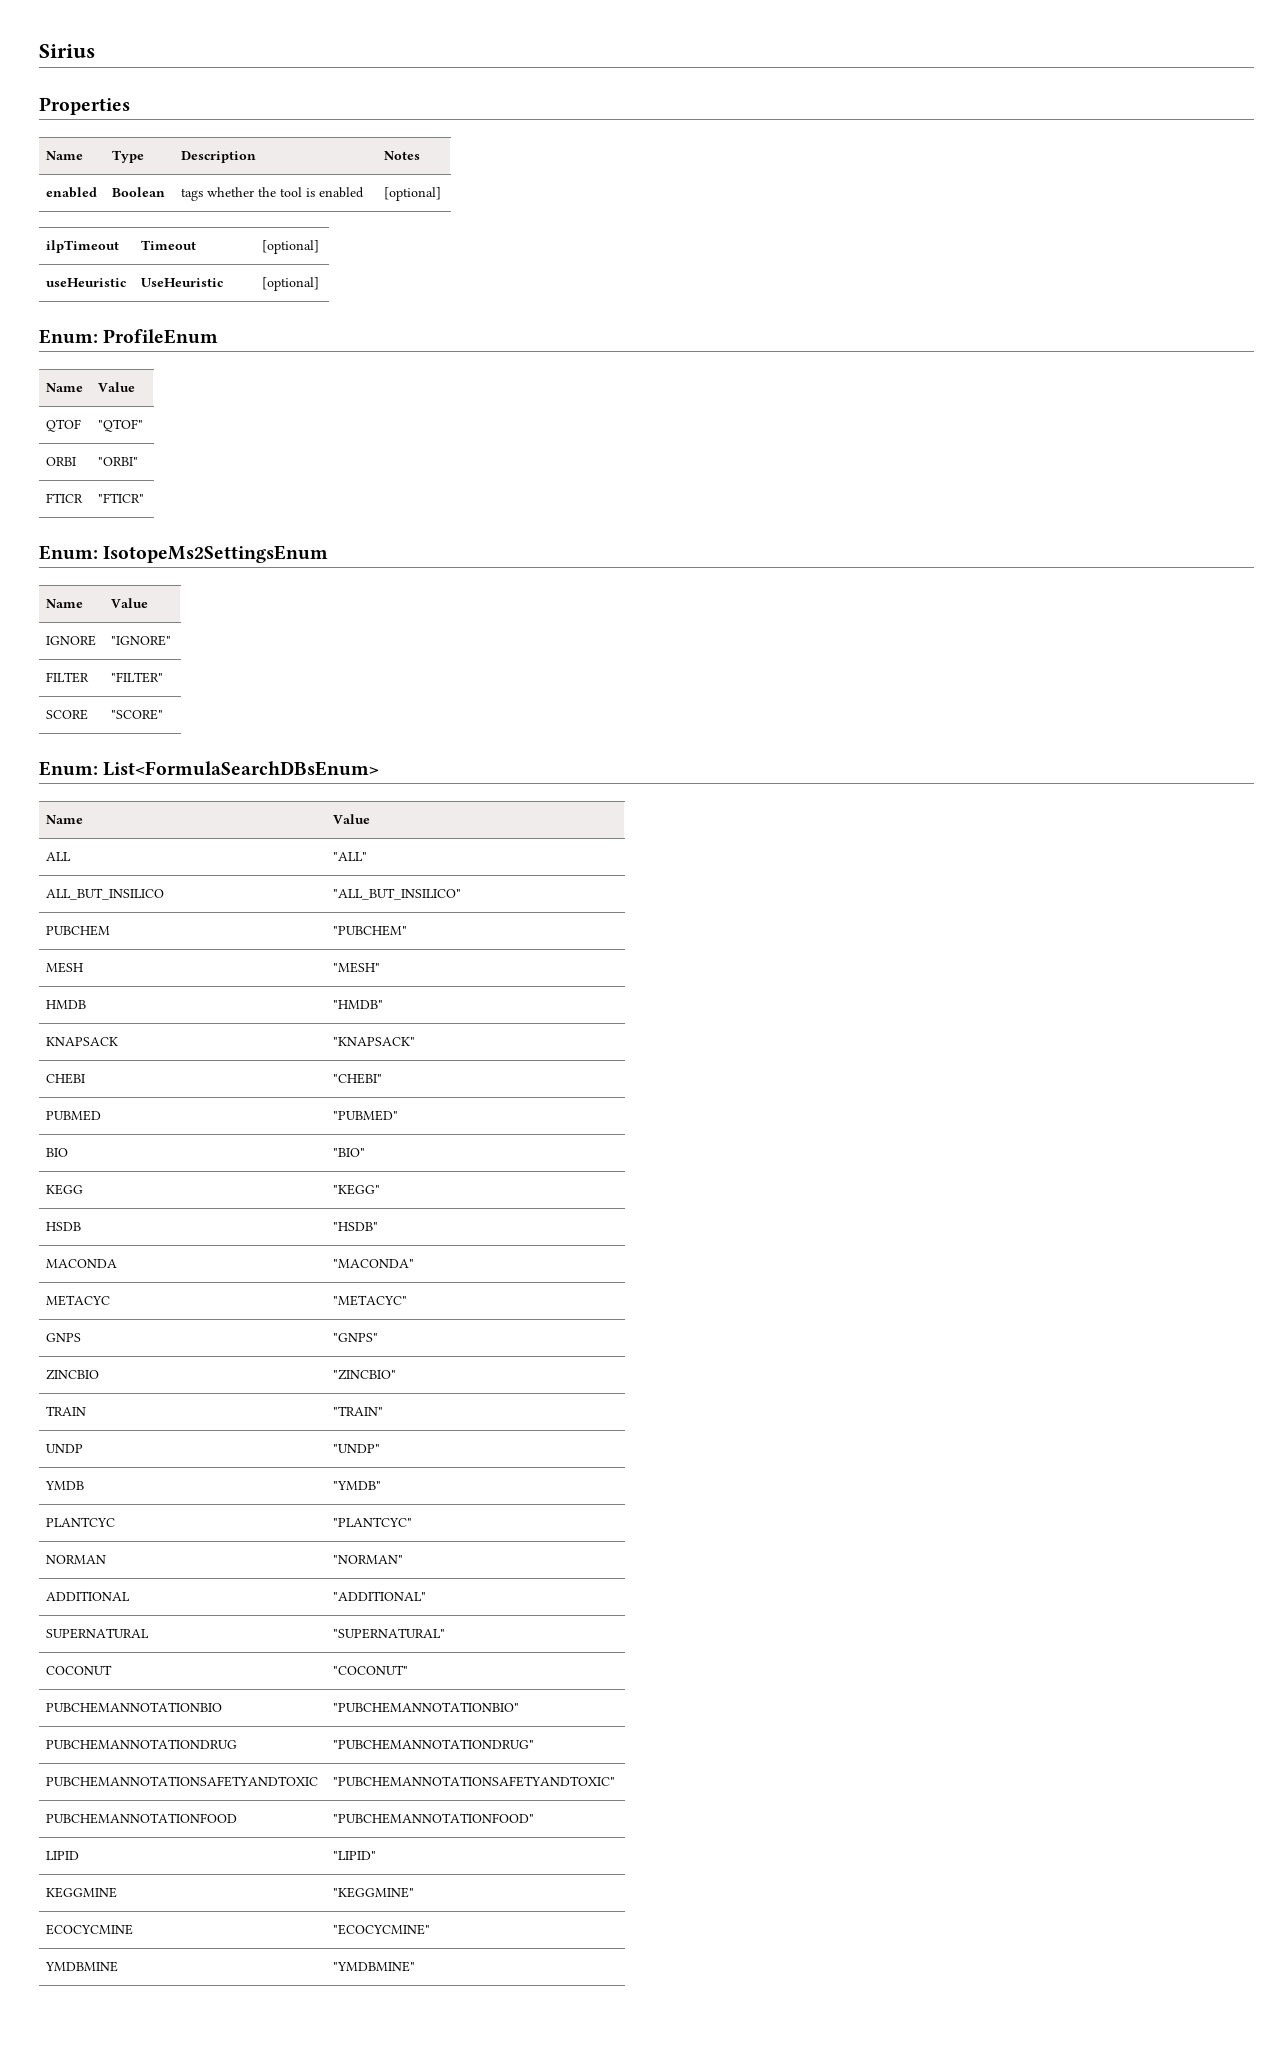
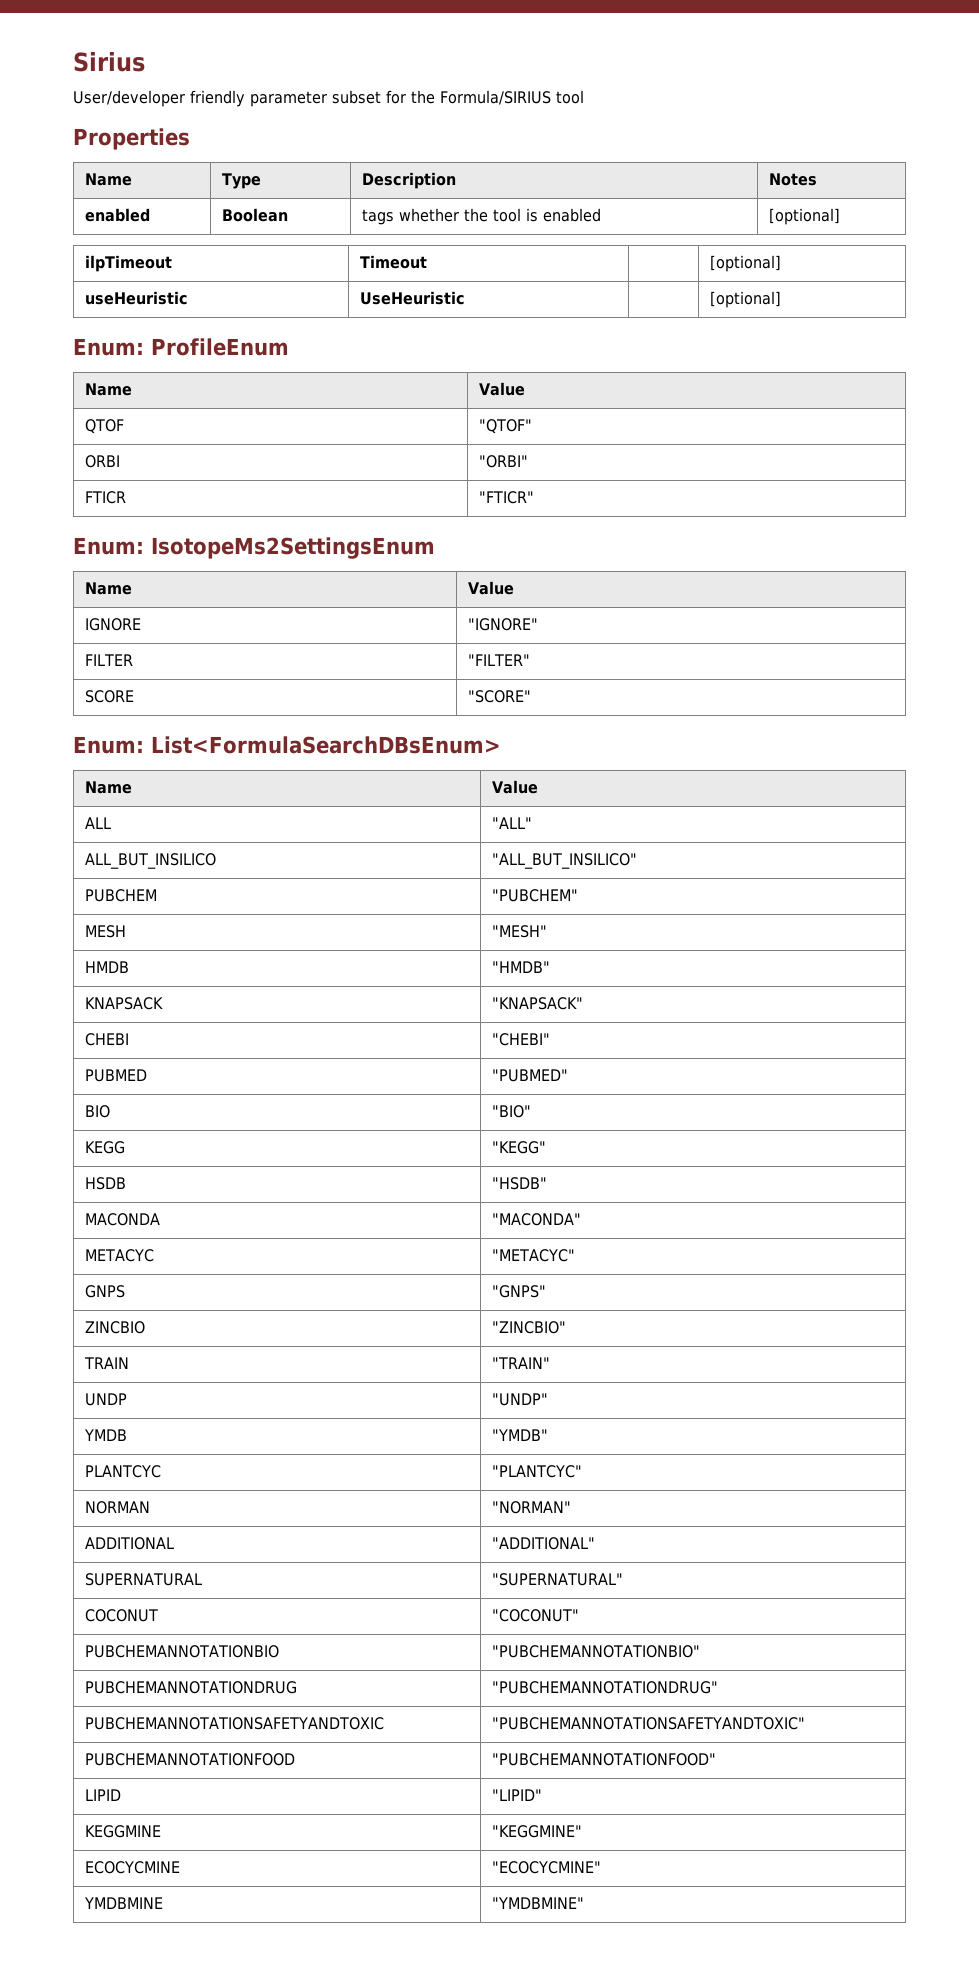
+ User/developer friendly parameter subset for the Formula/SIRIUS tool

